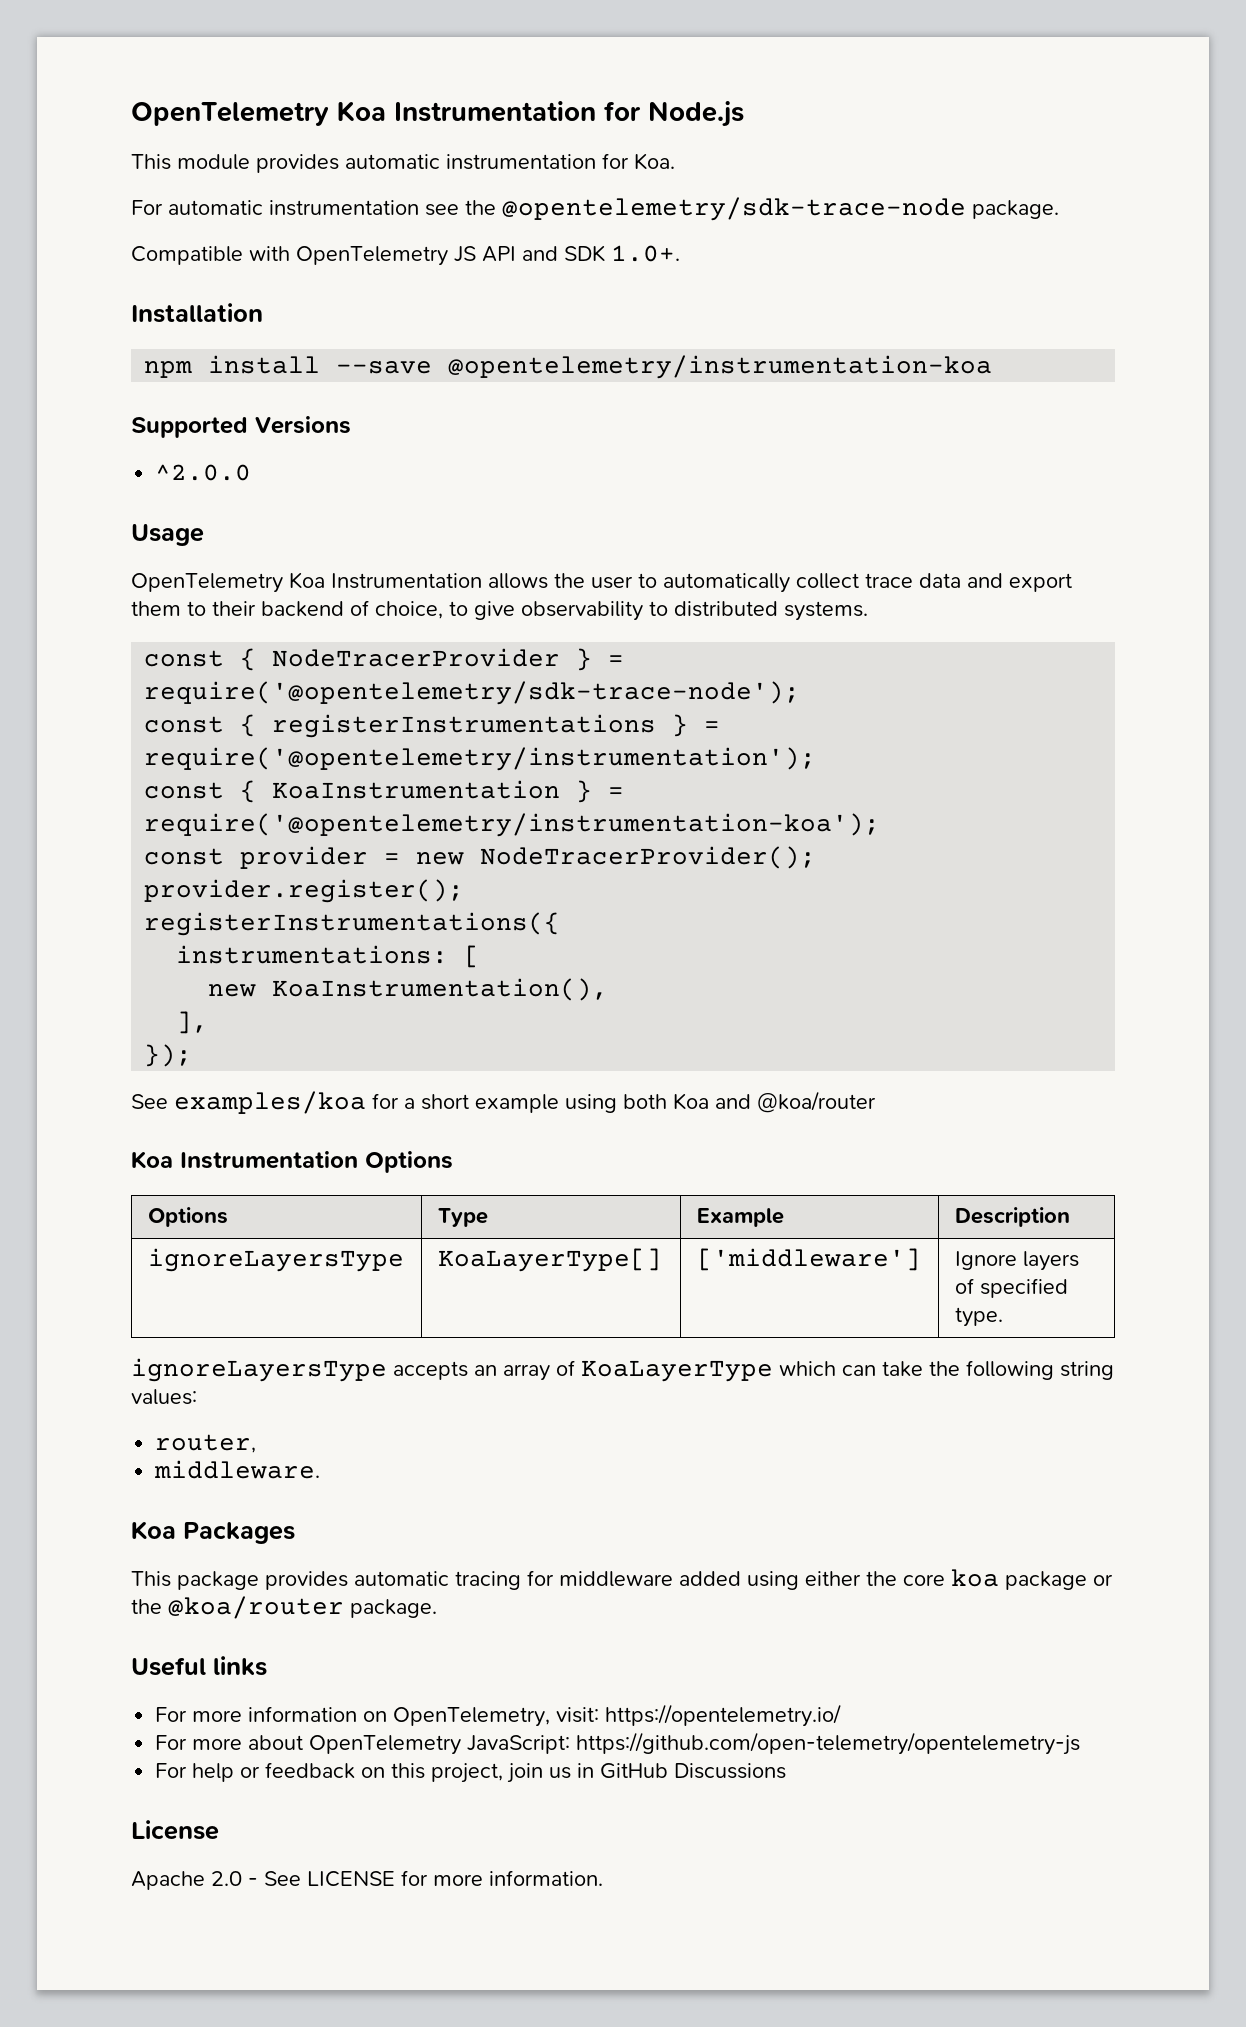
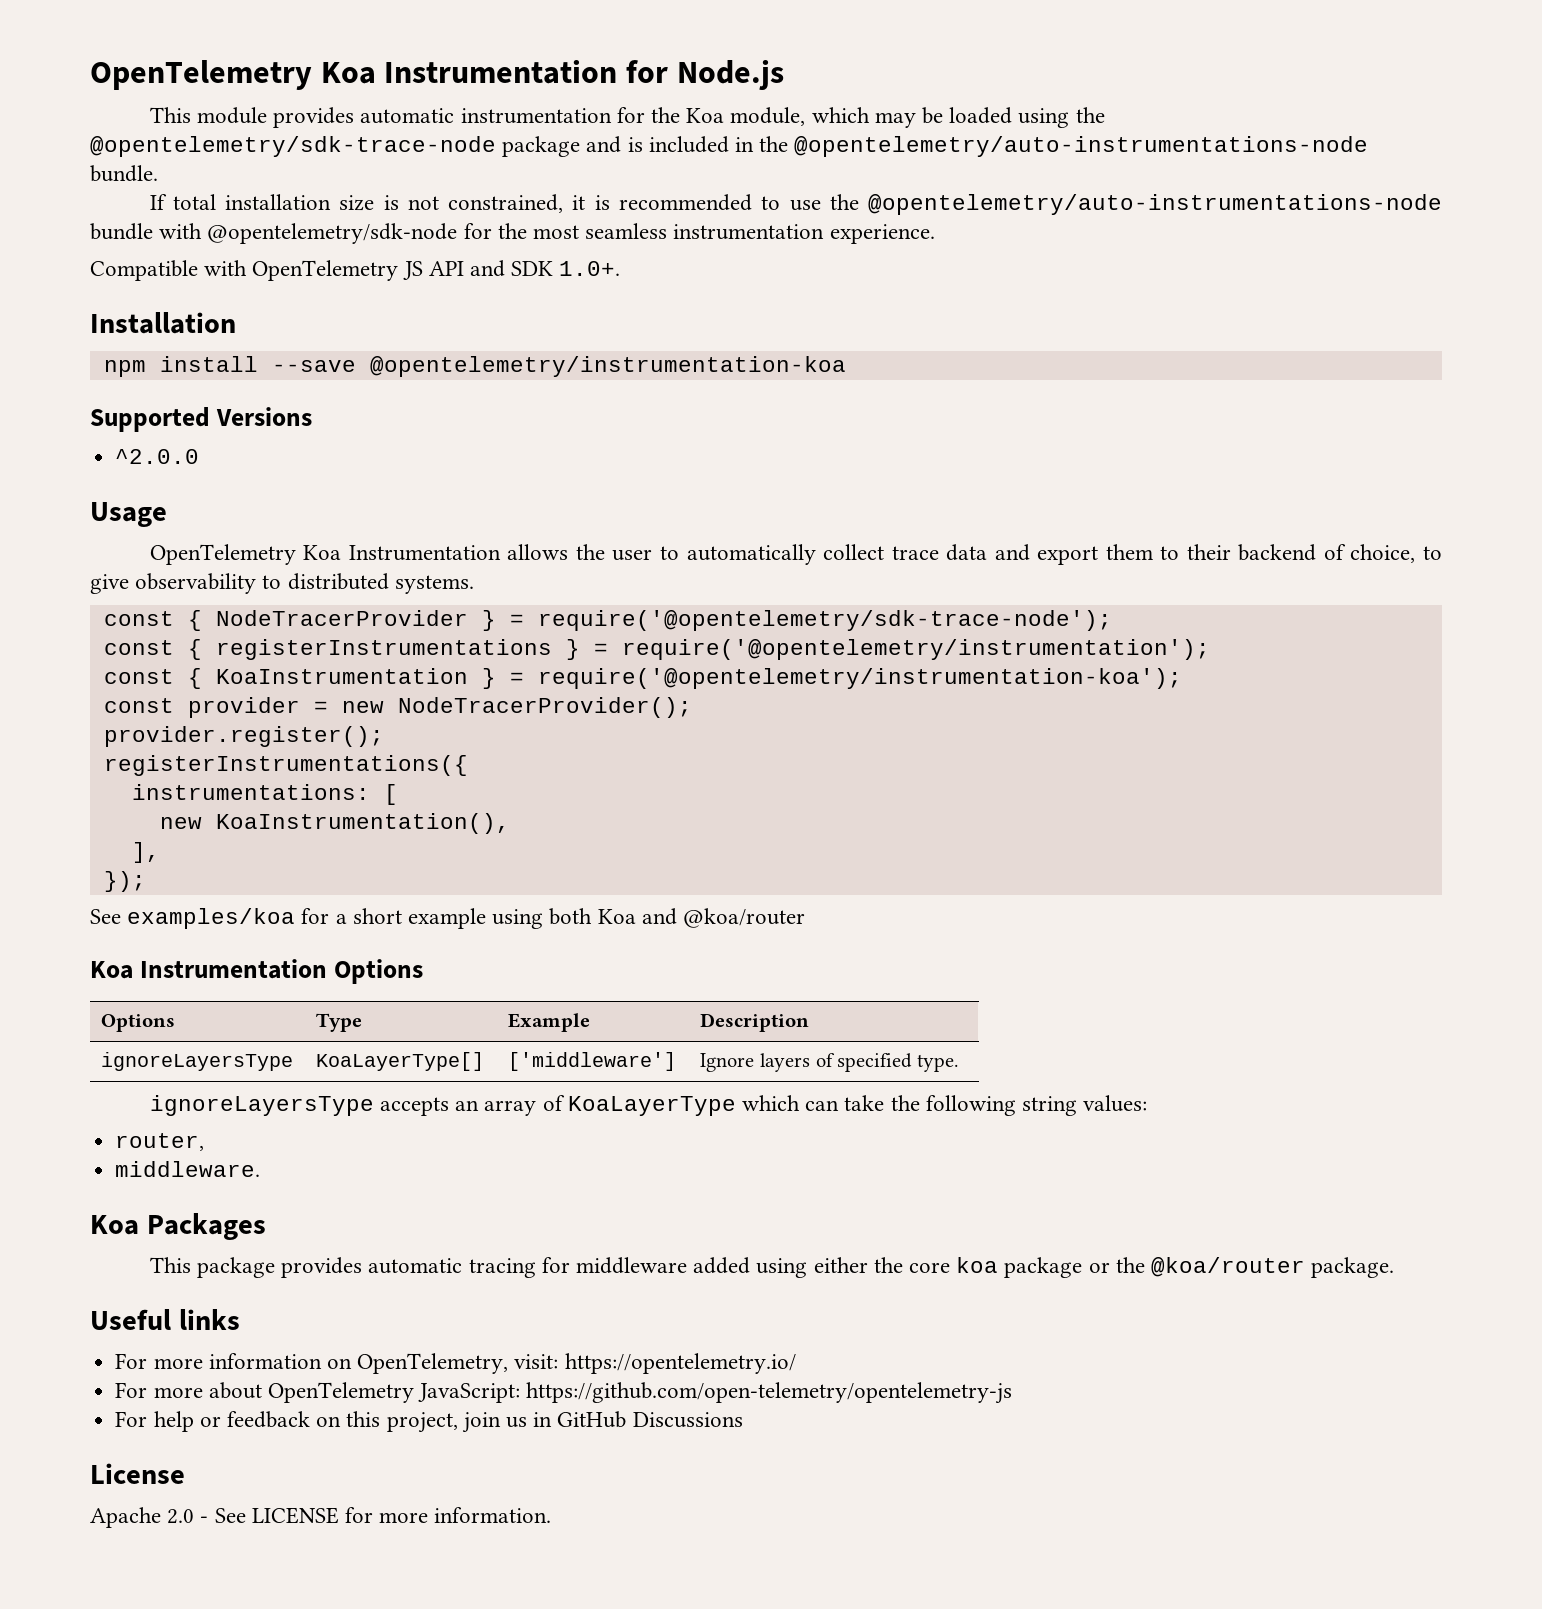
- This module provides automatic instrumentation for Koa.
- For automatic instrumentation see the @opentelemetry/sdk-trace-node package.
+ This module provides automatic instrumentation for the Koa module, which may be loaded using the @opentelemetry/sdk-trace-node package and is included in the @opentelemetry/auto-instrumentations-node bundle.
+ If total installation size is not constrained, it is recommended to use the @opentelemetry/auto-instrumentations-node bundle with @opentelemetry/sdk-node for the most seamless instrumentation experience.

